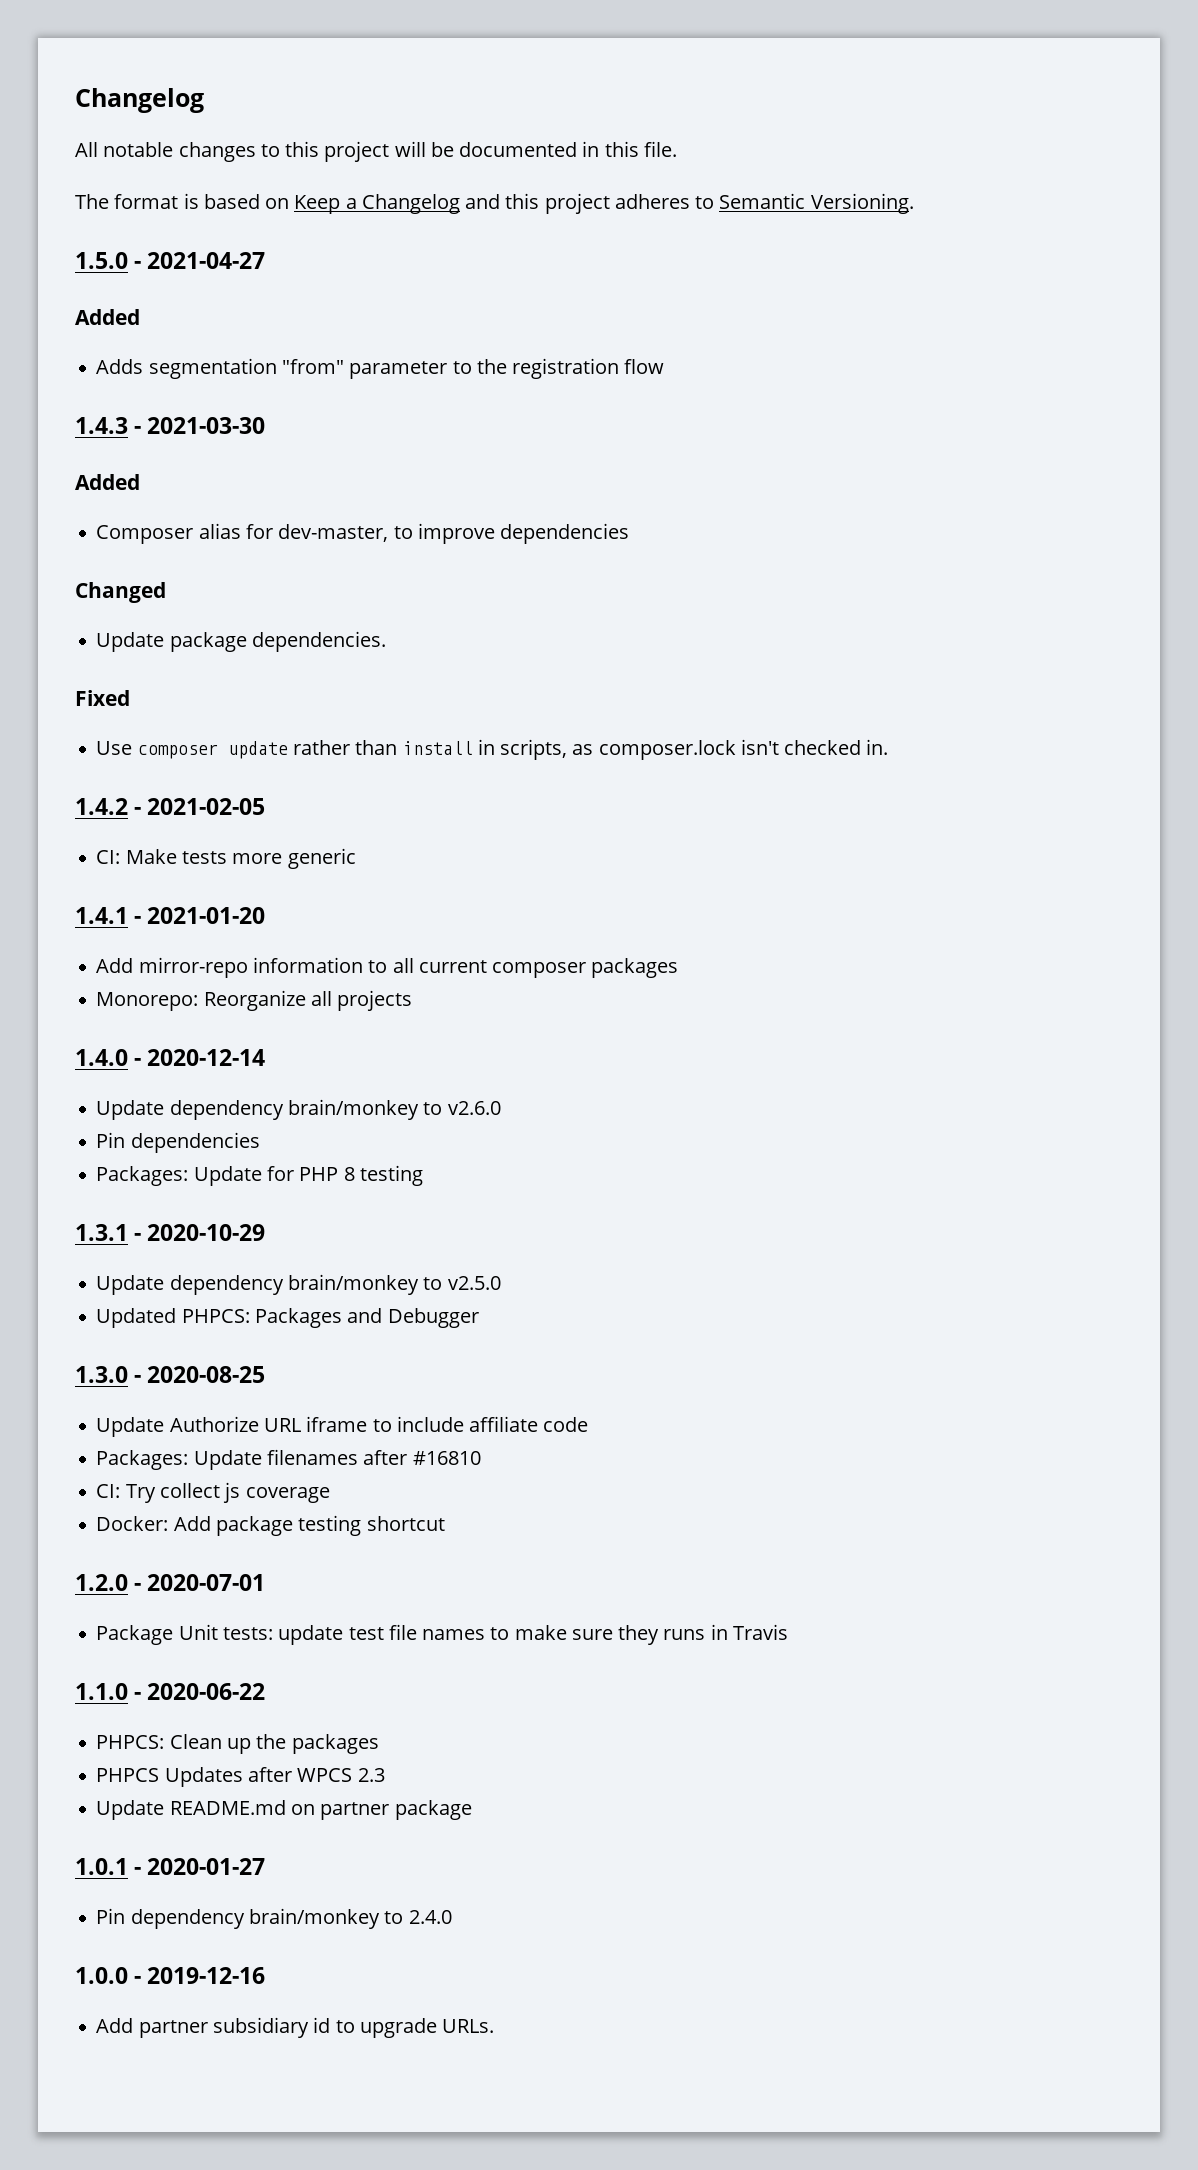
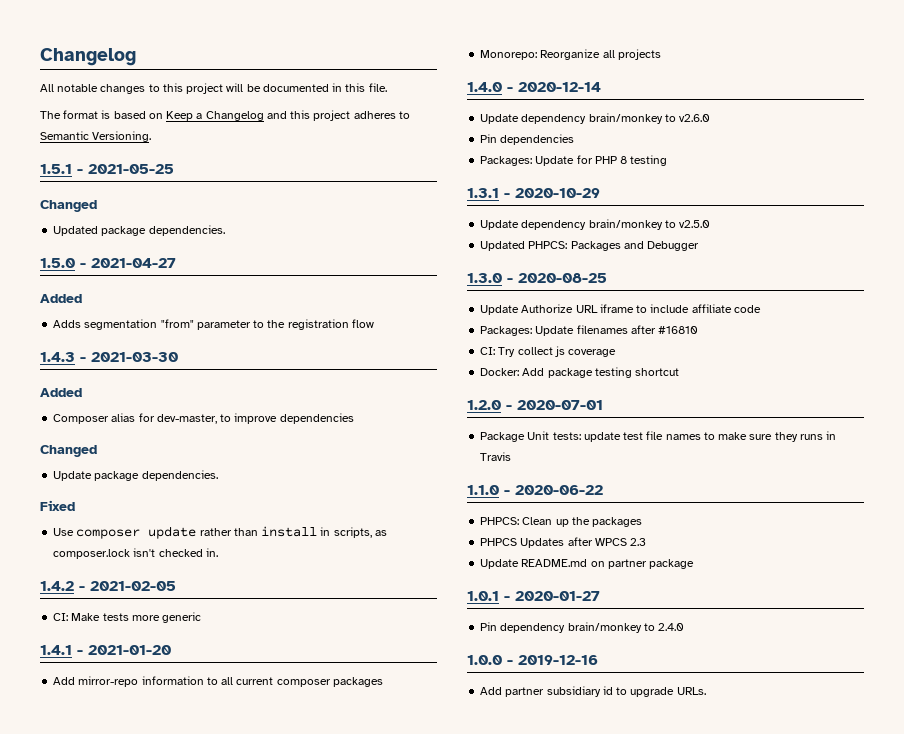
+ 1.5.1 - 2021-05-25
+ Changed
+ Updated package dependencies.

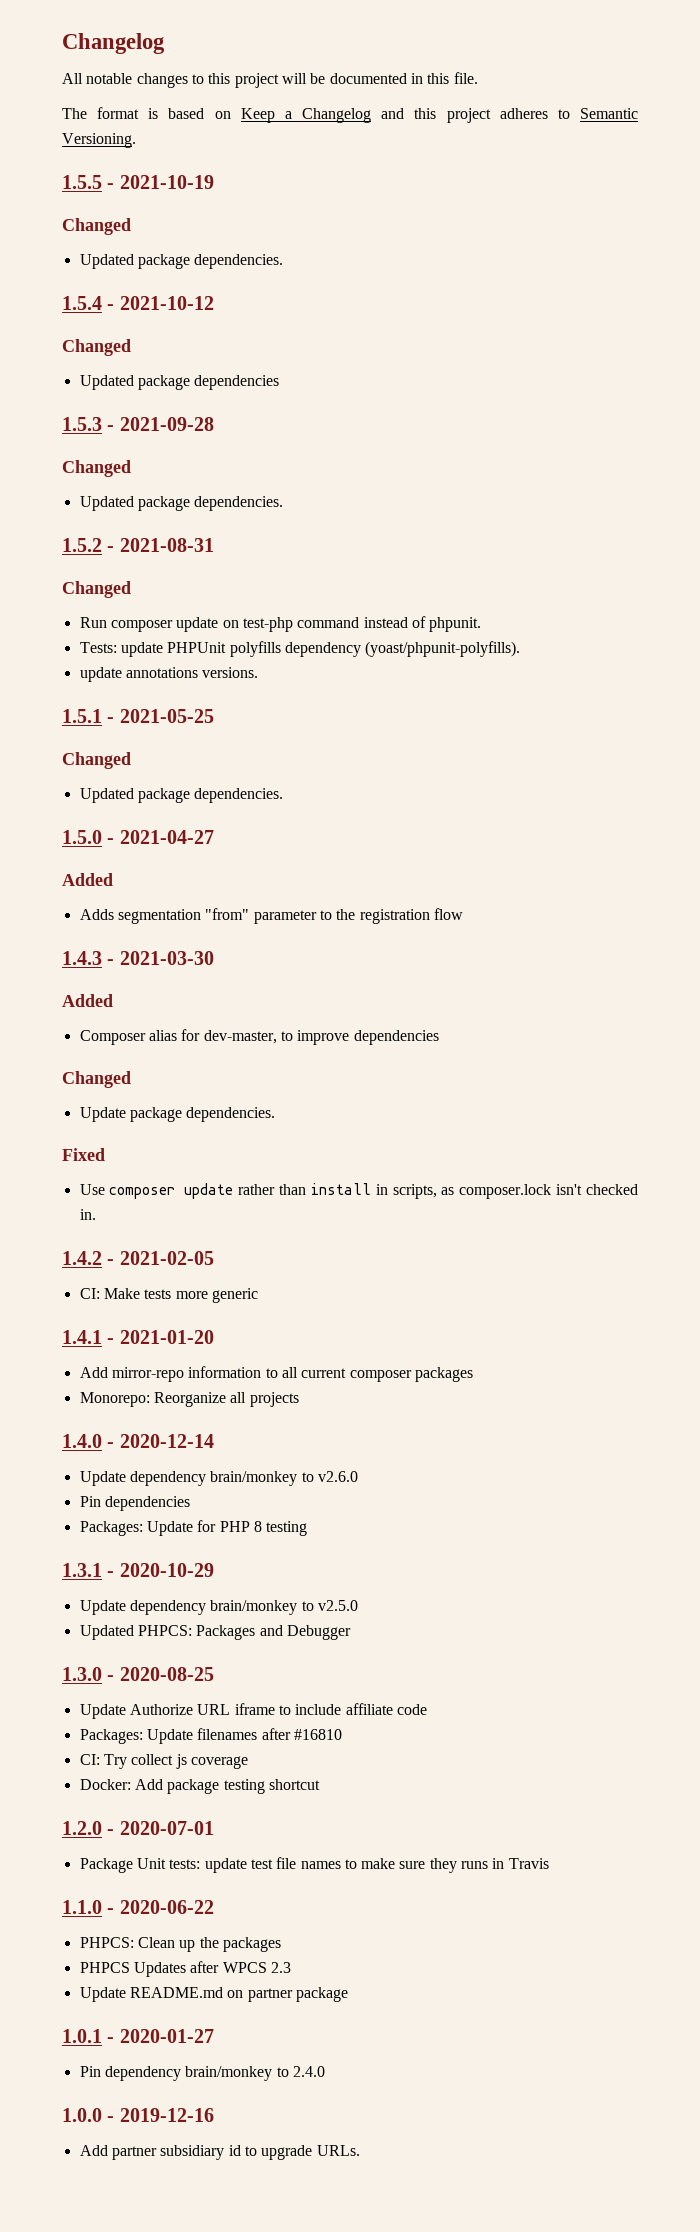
+ 1.5.5 - 2021-10-19
+ Changed
+ Updated package dependencies.
+ 1.5.4 - 2021-10-12
+ Changed
+ Updated package dependencies
+ 1.5.3 - 2021-09-28
+ Changed
+ Updated package dependencies.
+ 1.5.2 - 2021-08-31
+ Changed
+ Run composer update on test-php command instead of phpunit.
+ Tests: update PHPUnit polyfills dependency (yoast/phpunit-polyfills).
+ update annotations versions.

